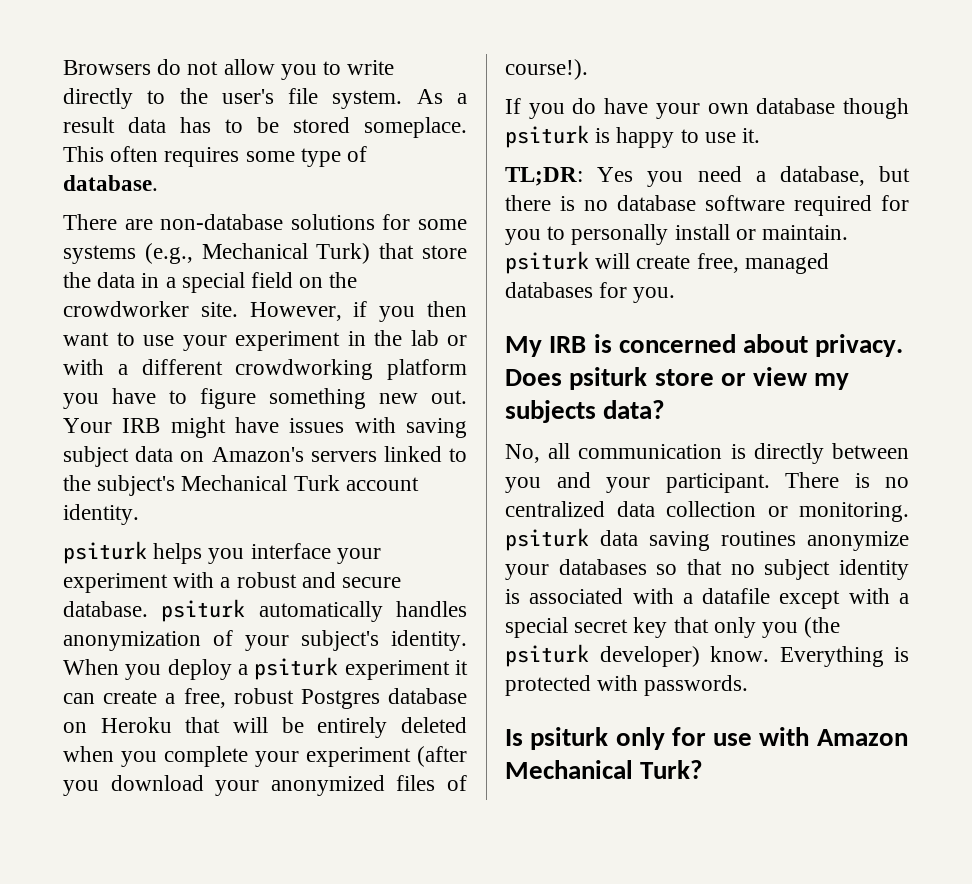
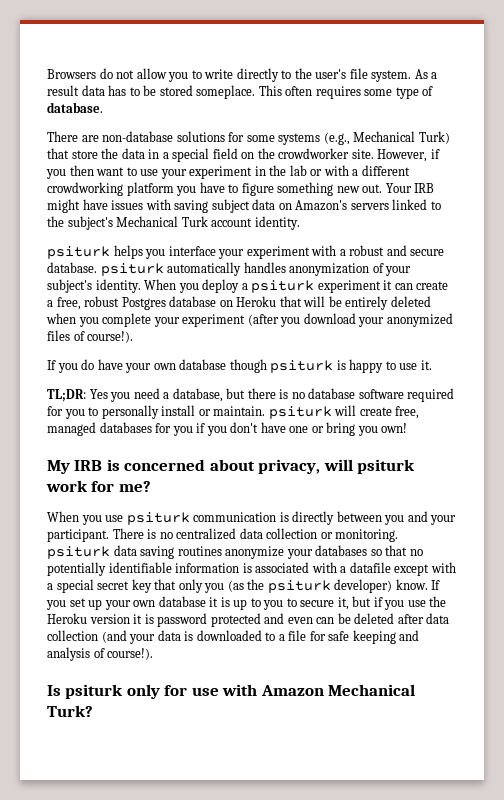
- TL;DR: Yes you need a database, but there is no database software required for you to personally install or maintain. psiturk will create free, managed databases for you.
+ TL;DR: Yes you need a database, but there is no database software required for you to personally install or maintain. psiturk will create free, managed databases for you if you don't have one or bring you own!
- My IRB is concerned about privacy. Does psiturk store or view my subjects data?
- No, all communication is directly between you and your participant.
+ My IRB is concerned about privacy, will psiturk work for me?
+ When you use psiturk communication is directly between you and your participant.
- There is no centralized data collection or monitoring. psiturk data saving routines anonymize your databases so that no subject identity is associated with a datafile except with a special secret key that only you (the psiturk developer) know.
+ There is no centralized data collection or monitoring. psiturk data saving routines anonymize your databases so that no potentially identifiable information is associated with a datafile except with a special secret key that only you (as the psiturk developer) know.
- Everything is protected with passwords.
+ If you set up your own database it is up to you to secure it, but if you use the Heroku version it is password protected and even can be deleted after data collection (and your data is downloaded to a file for safe keeping and analysis of course!).

